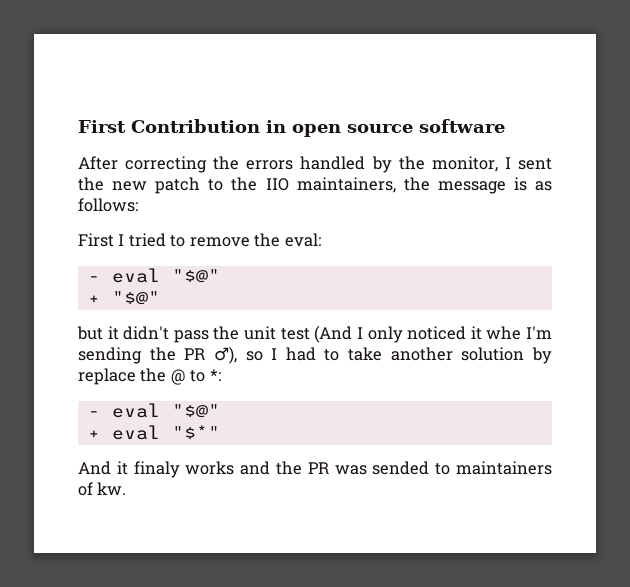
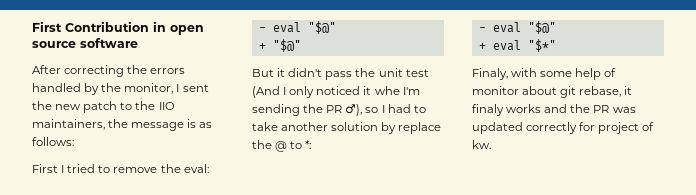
- but it didn't pass the unit test (And I only noticed it whe I'm sending the PR ♂), so I had to take another solution by replace the @ to *:
+ But it didn't pass the unit test (And I only noticed it whe I'm sending the PR ♂), so I had to take another solution by replace the @ to *:
- And it finaly works and the PR was sended to maintainers of kw.
+ Finaly, with some help of monitor about git rebase, it finaly works and the PR was updated correctly for project of kw.

